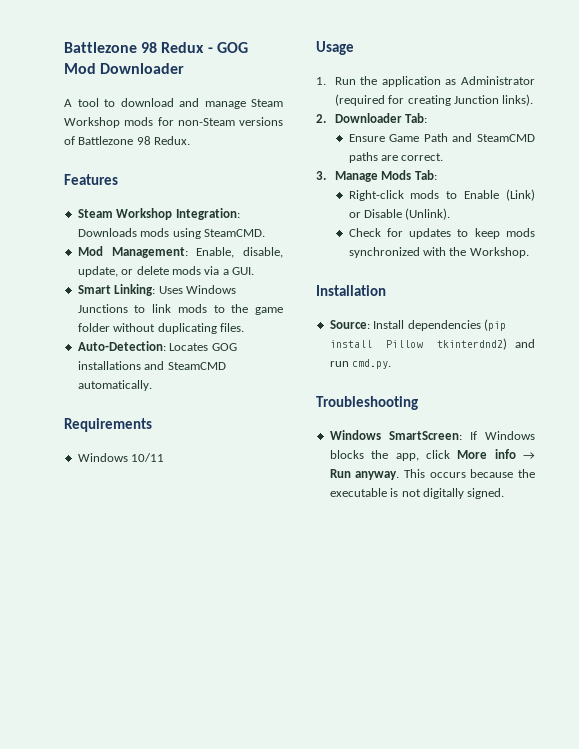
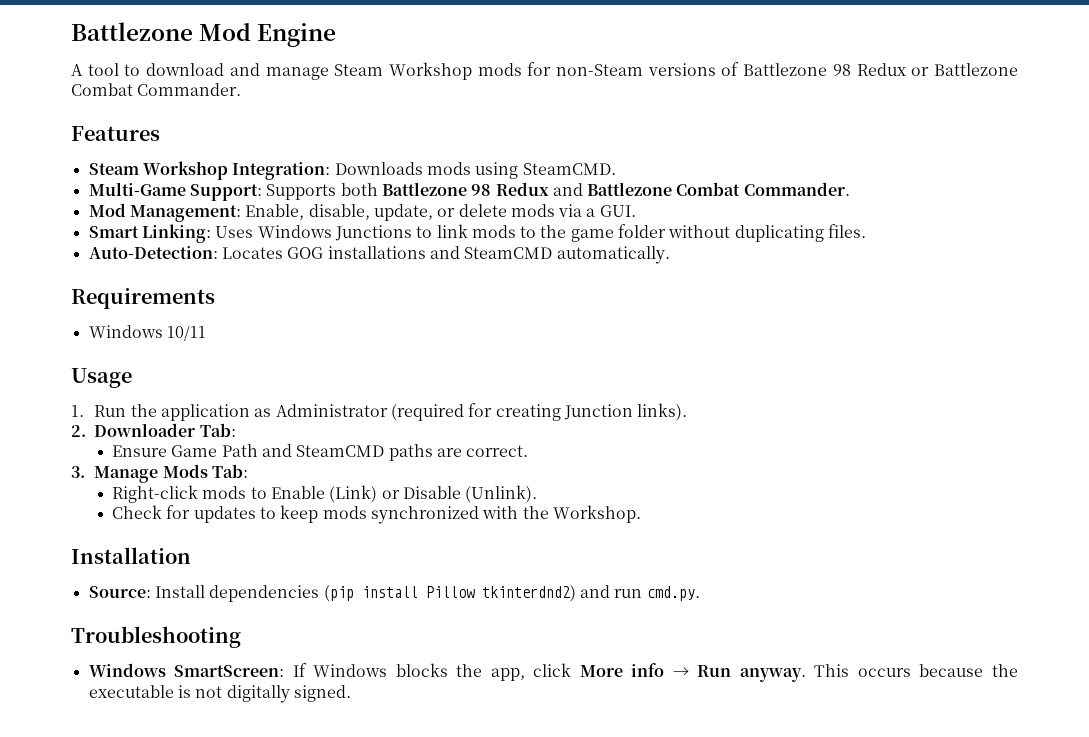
- Battlezone 98 Redux - GOG Mod Downloader
+ Battlezone Mod Engine
- A tool to download and manage Steam Workshop mods for non-Steam versions of Battlezone 98 Redux.
+ A tool to download and manage Steam Workshop mods for non-Steam versions of Battlezone 98 Redux or Battlezone Combat Commander.
+ Multi-Game Support: Supports both Battlezone 98 Redux and Battlezone Combat Commander.

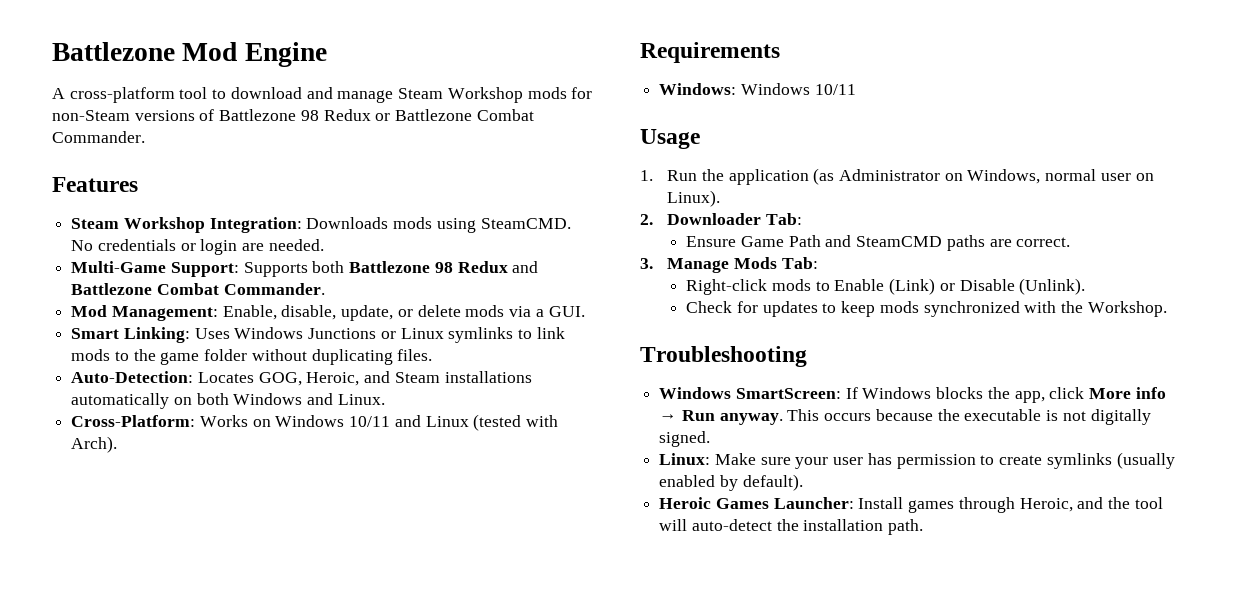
- A tool to download and manage Steam Workshop mods for non-Steam versions of Battlezone 98 Redux or Battlezone Combat Commander.
+ A cross-platform tool to download and manage Steam Workshop mods for non-Steam versions of Battlezone 98 Redux or Battlezone Combat Commander.
+ No credentials or login are needed.
- Smart Linking: Uses Windows Junctions to link mods to the game folder without duplicating files.
+ Smart Linking: Uses Windows Junctions or Linux symlinks to link mods to the game folder without duplicating files.
- Auto-Detection: Locates GOG installations and SteamCMD automatically.
+ Auto-Detection: Locates GOG, Heroic, and Steam installations automatically on both Windows and Linux.
+ Cross-Platform: Works on Windows 10/11 and Linux (tested with Arch).
- Windows 10/11
+ Windows: Windows 10/11
- 1. Run the application as Administrator (required for creating Junction links).
+ 1. Run the application (as Administrator on Windows, normal user on Linux).
- Installation
- Source: Install dependencies (pip install Pillow tkinterdnd2) and run cmd.py.
+ Linux: Make sure your user has permission to create symlinks (usually enabled by default).
+ Heroic Games Launcher: Install games through Heroic, and the tool will auto-detect the installation path.

